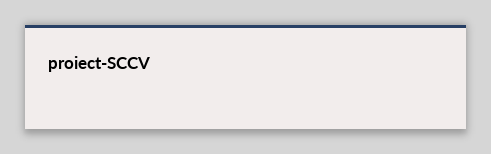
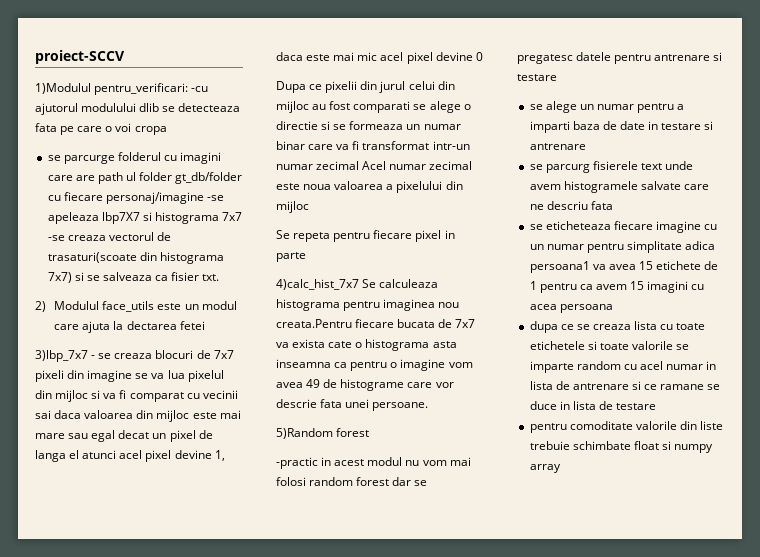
+ 1)Modulul pentru_verificari: -cu ajutorul modulului dlib se detecteaza fata pe care o voi cropa
+ se parcurge folderul cu imagini care are path ul folder gt_db/folder cu fiecare personaj/imagine -se apeleaza lbp7X7 si histograma 7x7 -se creaza vectorul de trasaturi(scoate din histograma 7x7) si se salveaza ca fisier txt.
+ 2) Modulul face_utils este un modul care ajuta la dectarea fetei
+ 3)lbp_7x7 - se creaza blocuri de 7x7 pixeli din imagine se va lua pixelul din mijloc si va fi comparat cu vecinii sai daca valoarea din mijloc este mai mare sau egal decat un pixel de langa el atunci acel pixel devine 1, daca este mai mic acel pixel devine 0
+ Dupa ce pixelii din jurul celui din mijloc au fost comparati se alege o directie si se formeaza un numar binar care va fi transformat intr-un numar zecimal Acel numar zecimal este noua valoarea a pixelului din mijloc
+ Se repeta pentru fiecare pixel in parte
+ 4)calc_hist_7x7 Se calculeaza histograma pentru imaginea nou creata.Pentru fiecare bucata de 7x7 va exista cate o histograma asta inseamna ca pentru o imagine vom avea 49 de histograme care vor descrie fata unei persoane.
+ 5)Random forest
+ -practic in acest modul nu vom mai folosi random forest dar se pregatesc datele pentru antrenare si testare
+ se alege un numar pentru a imparti baza de date in testare si antrenare
+ se parcurg fisierele text unde avem histogramele salvate care ne descriu fata
+ se eticheteaza fiecare imagine cu un numar pentru simplitate adica persoana1 va avea 15 etichete de 1 pentru ca avem 15 imagini cu acea persoana
+ dupa ce se creaza lista cu toate etichetele si toate valorile se imparte random cu acel numar in lista de antrenare si ce ramane se duce in lista de testare
+ pentru comoditate valorile din liste trebuie schimbate float si numpy array

